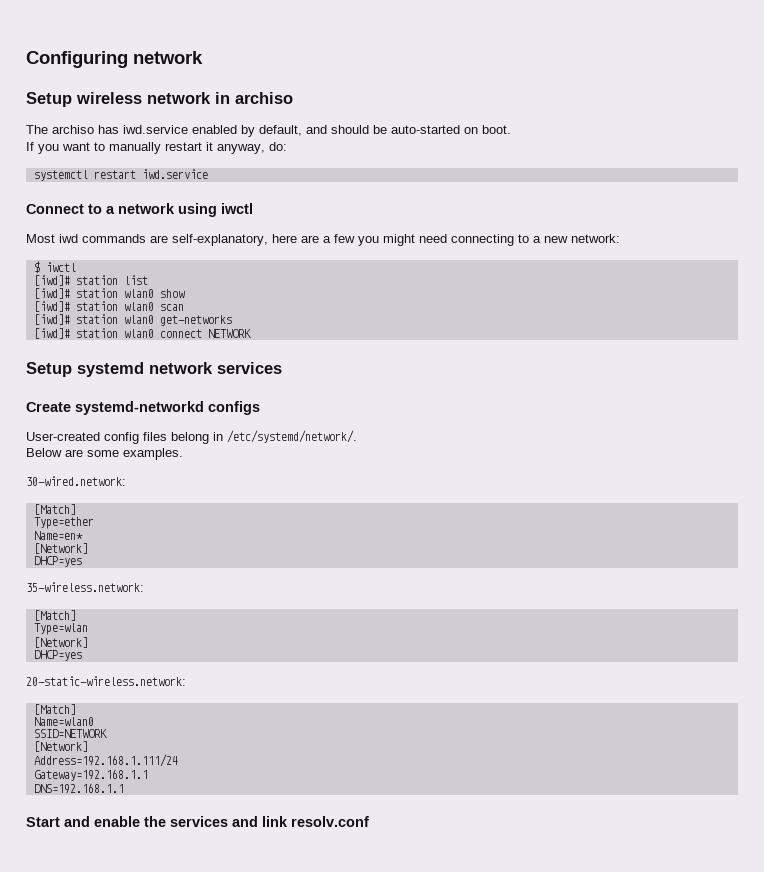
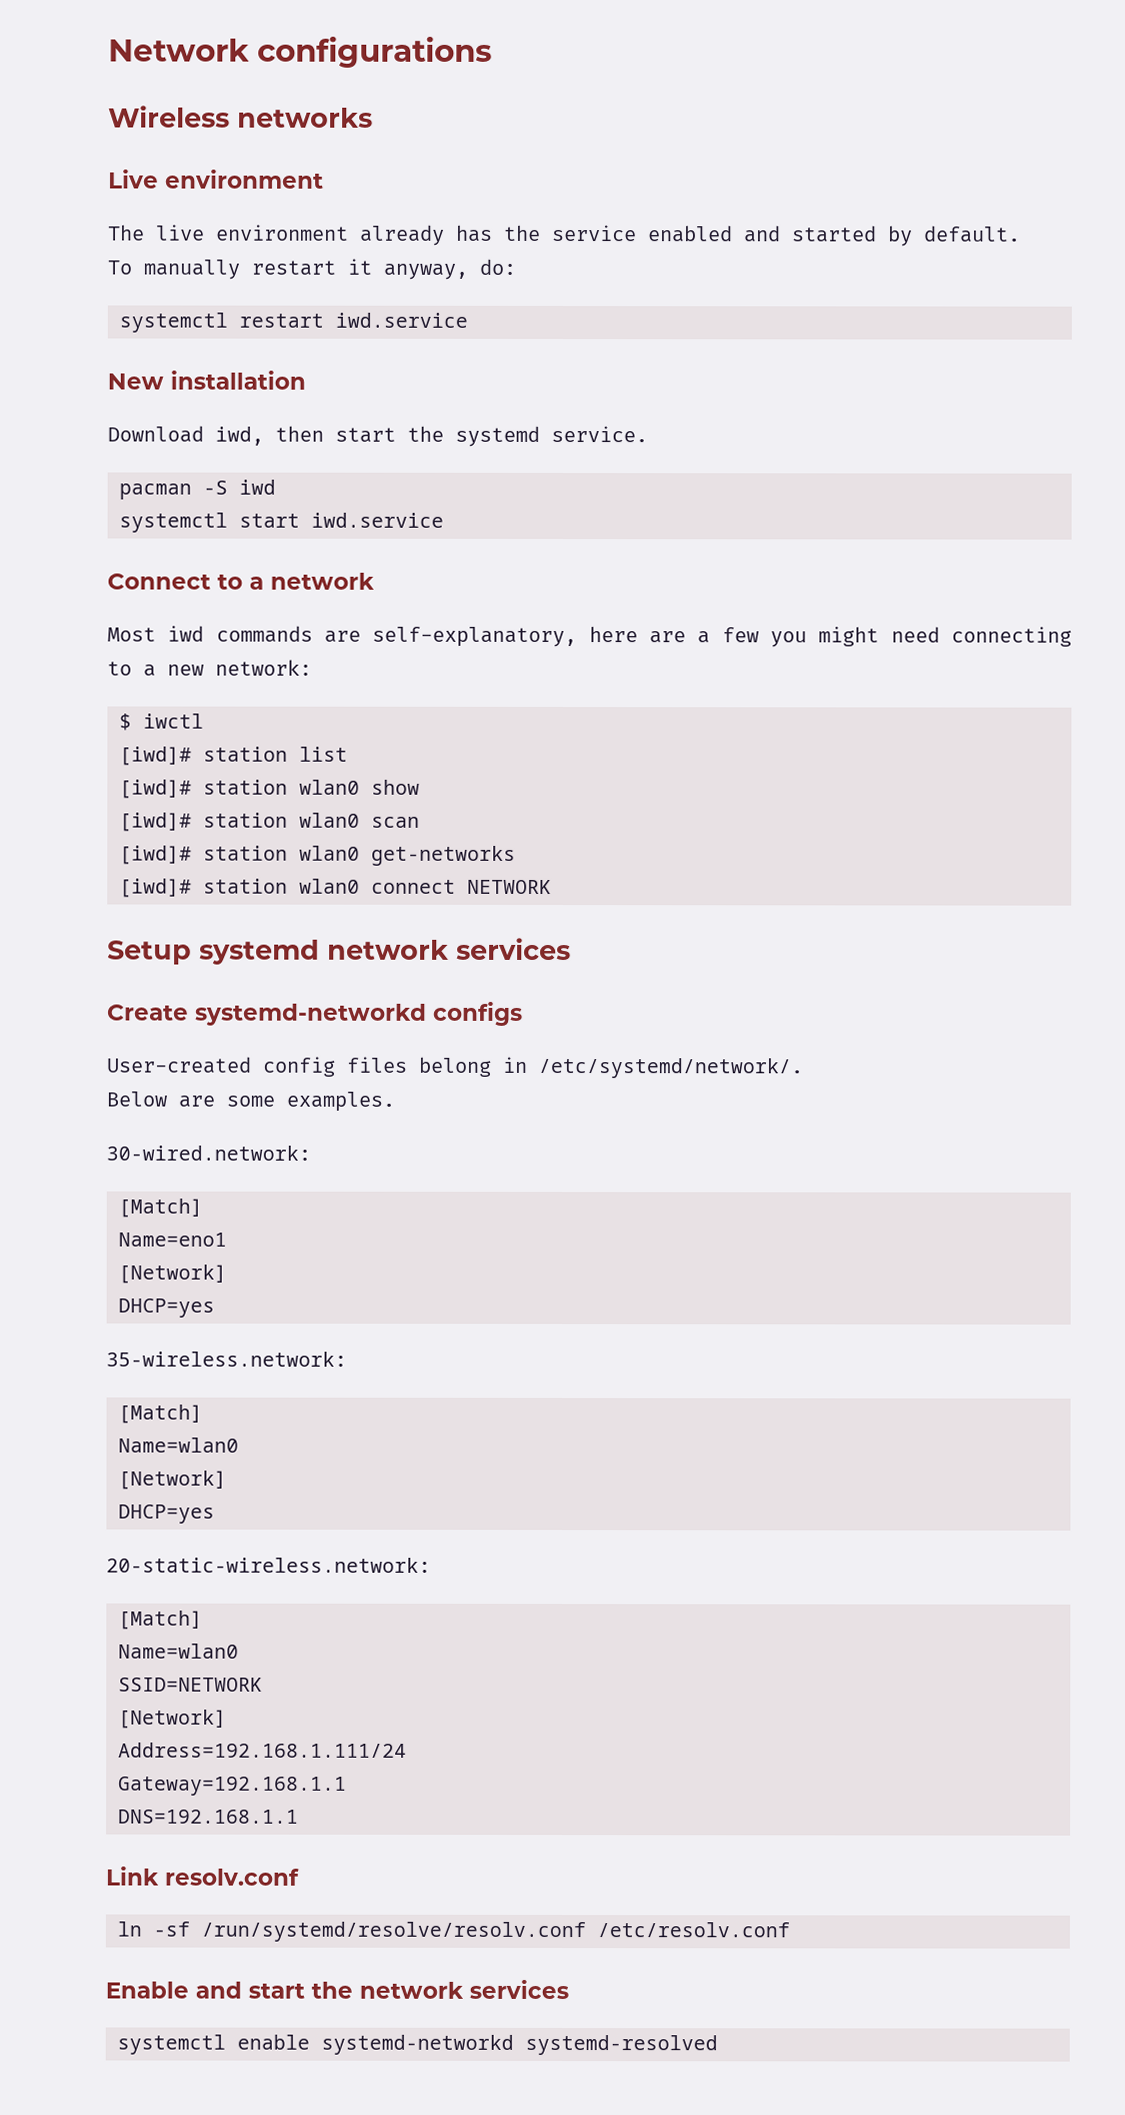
- Configuring network
- Setup wireless network in archiso
- The archiso has iwd.service enabled by default, and should be auto-started on boot.
- If you want to manually restart it anyway, do:
+ Network configurations
+ Wireless networks
+ Live environment
+ The live environment already has the service enabled and started by default.
+ To manually restart it anyway, do:
+ New installation
+ Download iwd, then start the systemd service.
+ pacman -S iwd
+ systemctl start iwd.service
- Connect to a network using iwctl
+ Connect to a network
- Type=ether
- Name=en*
+ Name=eno1
  35-wireless.network:
  [Match]
- Type=wlan
+ Name=wlan0
- Start and enable the services and link resolv.conf
+ Link resolv.conf
+ ln -sf /run/systemd/resolve/resolv.conf /etc/resolv.conf
+ Enable and start the network services
+ systemctl enable systemd-networkd systemd-resolved

